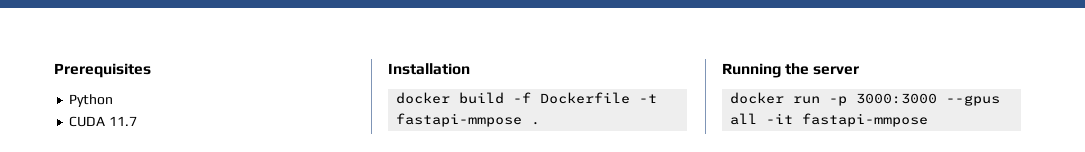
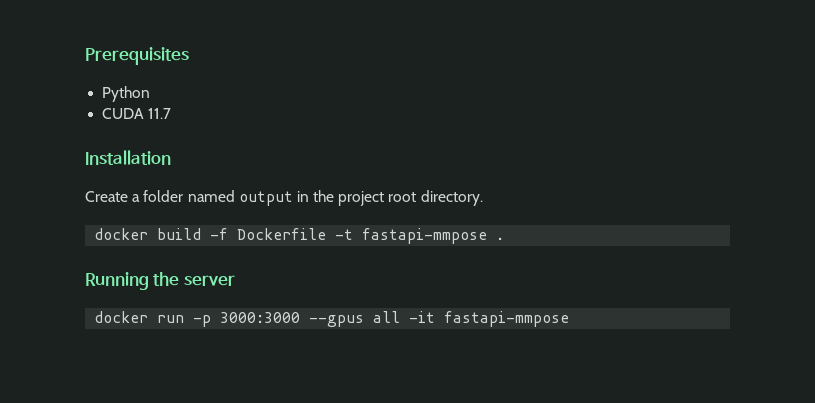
+ Create a folder named output in the project root directory.

